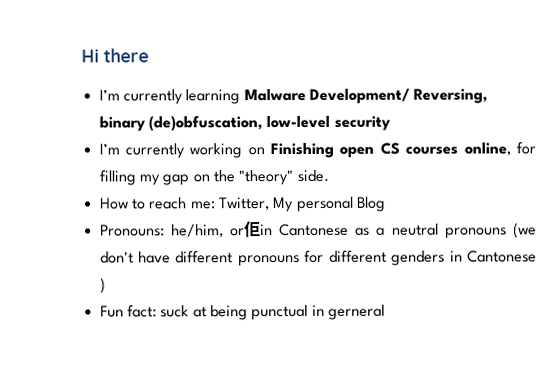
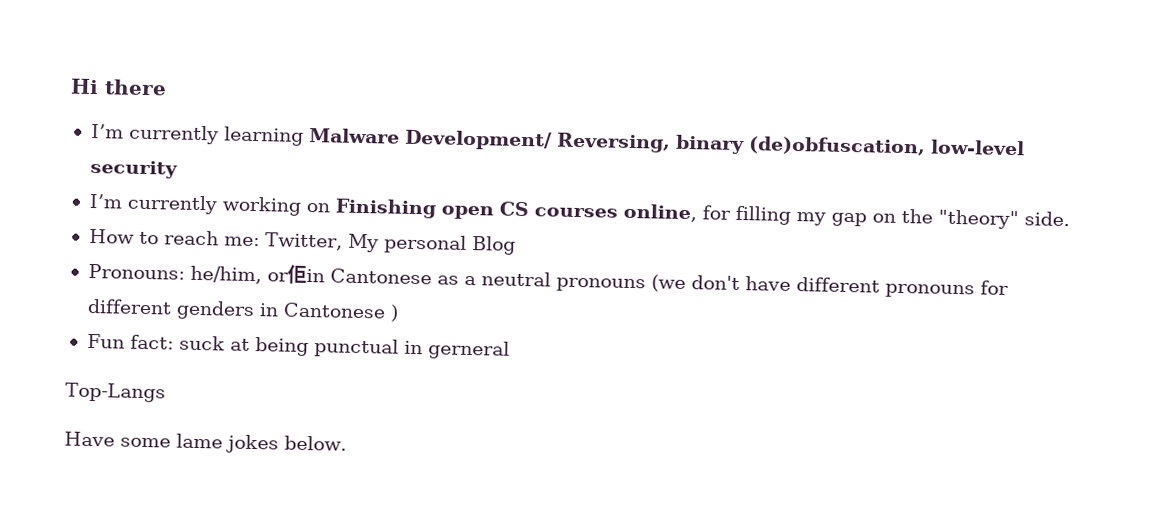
+ Top-Langs
+ Have some lame jokes below.

